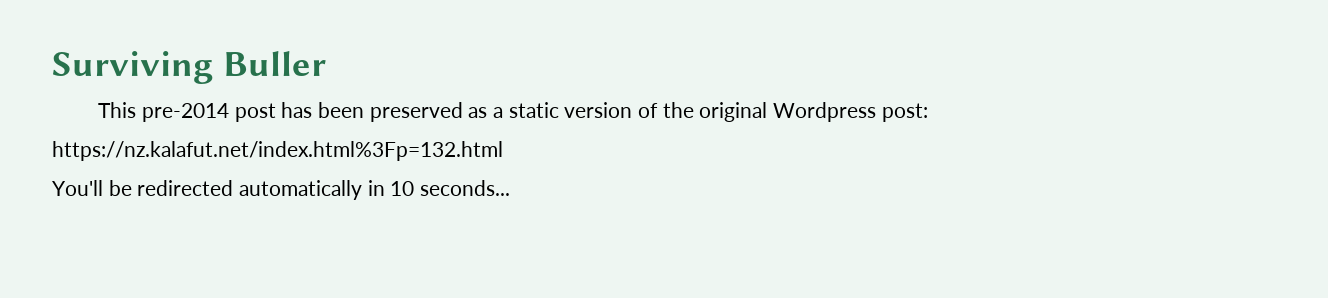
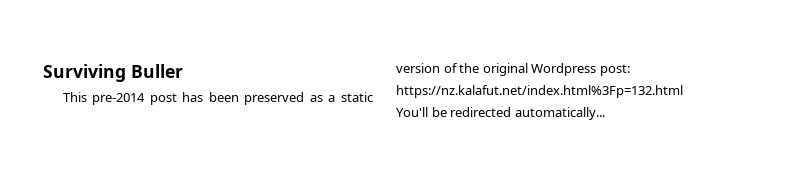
- You'll be redirected automatically in 10 seconds...
+ You'll be redirected automatically...

